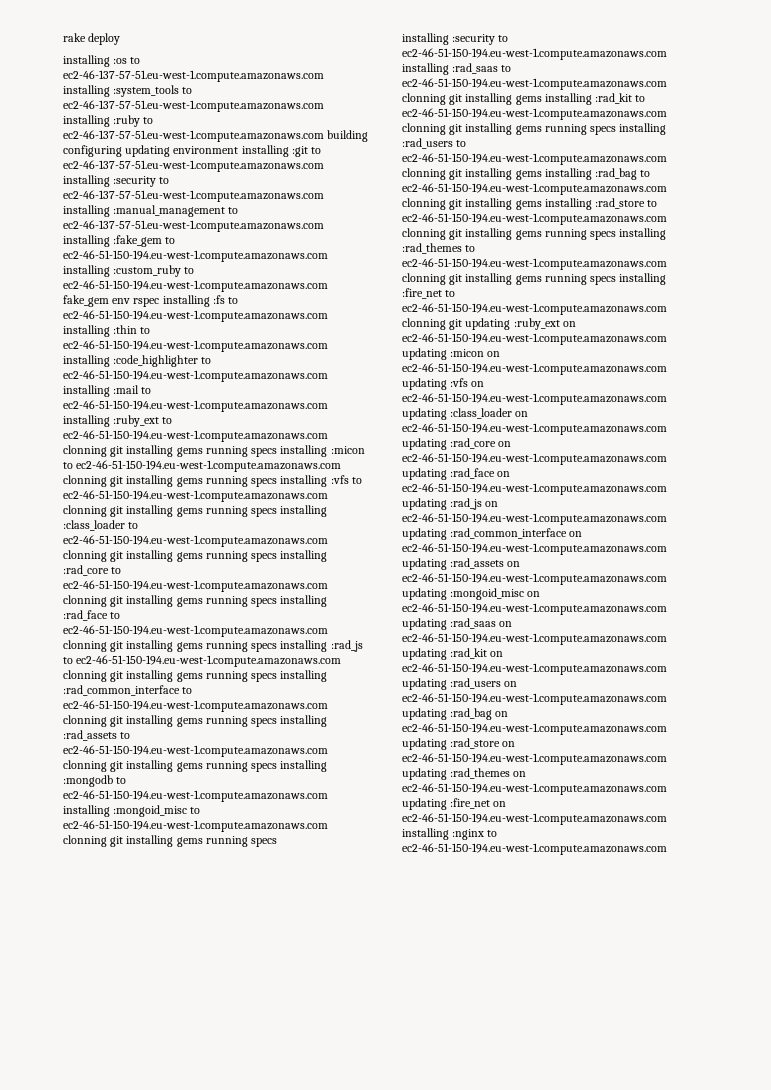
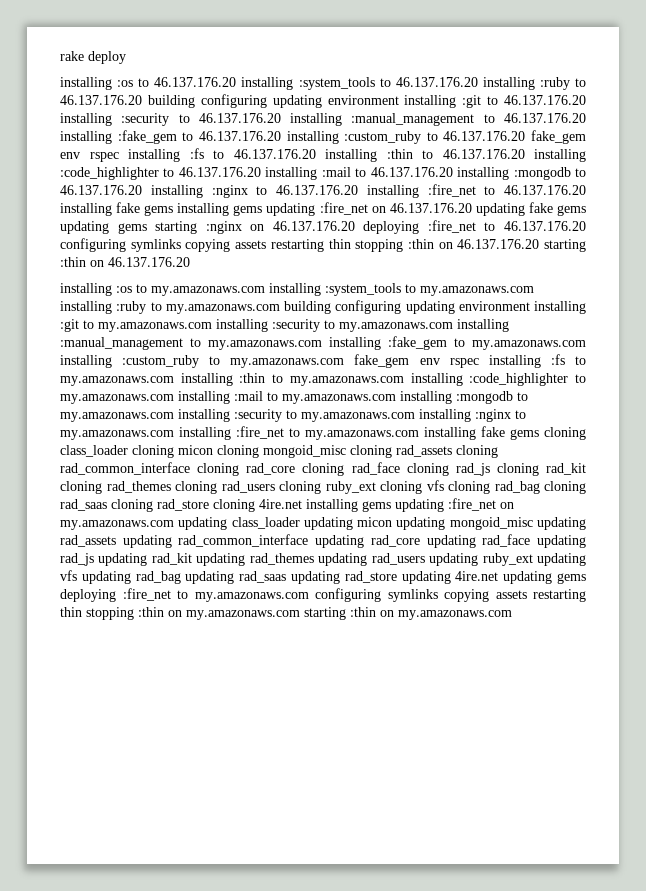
- installing :os to ec2-46-137-57-51.eu-west-1.compute.amazonaws.com installing :system_tools to ec2-46-137-57-51.eu-west-1.compute.amazonaws.com installing :ruby to ec2-46-137-57-51.eu-west-1.compute.amazonaws.com building configuring updating environment installing :git to ec2-46-137-57-51.eu-west-1.compute.amazonaws.com installing :security to ec2-46-137-57-51.eu-west-1.compute.amazonaws.com installing :manual_management to ec2-46-137-57-51.eu-west-1.compute.amazonaws.com installing :fake_gem to ec2-46-51-150-194.eu-west-1.compute.amazonaws.com installing :custom_ruby to ec2-46-51-150-194.eu-west-1.compute.amazonaws.com fake_gem env rspec installing :fs to ec2-46-51-150-194.eu-west-1.compute.amazonaws.com installing :thin to ec2-46-51-150-194.eu-west-1.compute.amazonaws.com installing :code_highlighter to ec2-46-51-150-194.eu-west-1.compute.amazonaws.com installing :mail to ec2-46-51-150-194.eu-west-1.compute.amazonaws.com installing :ruby_ext to ec2-46-51-150-194.eu-west-1.compute.amazonaws.com clonning git installing gems running specs installing :micon to ec2-46-51-150-194.eu-west-1.compute.amazonaws.com clonning git installing gems running specs installing :vfs to ec2-46-51-150-194.eu-west-1.compute.amazonaws.com clonning git installing gems running specs installing :class_loader to ec2-46-51-150-194.eu-west-1.compute.amazonaws.com clonning git installing gems running specs installing :rad_core to ec2-46-51-150-194.eu-west-1.compute.amazonaws.com clonning git installing gems running specs installing :rad_face to ec2-46-51-150-194.eu-west-1.compute.amazonaws.com clonning git installing gems running specs installing :rad_js to ec2-46-51-150-194.eu-west-1.compute.amazonaws.com clonning git installing gems running specs installing :rad_common_interface to ec2-46-51-150-194.eu-west-1.compute.amazonaws.com clonning git installing gems running specs installing :rad_assets to ec2-46-51-150-194.eu-west-1.compute.amazonaws.com clonning git installing gems running specs installing :mongodb to ec2-46-51-150-194.eu-west-1.compute.amazonaws.com installing :mongoid_misc to ec2-46-51-150-194.eu-west-1.compute.amazonaws.com clonning git installing gems running specs
- installing :security to ec2-46-51-150-194.eu-west-1.compute.amazonaws.com installing :rad_saas to ec2-46-51-150-194.eu-west-1.compute.amazonaws.com clonning git installing gems installing :rad_kit to ec2-46-51-150-194.eu-west-1.compute.amazonaws.com clonning git installing gems running specs installing :rad_users to ec2-46-51-150-194.eu-west-1.compute.amazonaws.com clonning git installing gems installing :rad_bag to ec2-46-51-150-194.eu-west-1.compute.amazonaws.com clonning git installing gems installing :rad_store to ec2-46-51-150-194.eu-west-1.compute.amazonaws.com clonning git installing gems running specs installing :rad_themes to ec2-46-51-150-194.eu-west-1.compute.amazonaws.com clonning git installing gems running specs installing :fire_net to ec2-46-51-150-194.eu-west-1.compute.amazonaws.com clonning git updating :ruby_ext on ec2-46-51-150-194.eu-west-1.compute.amazonaws.com updating :micon on ec2-46-51-150-194.eu-west-1.compute.amazonaws.com updating :vfs on ec2-46-51-150-194.eu-west-1.compute.amazonaws.com updating :class_loader on ec2-46-51-150-194.eu-west-1.compute.amazonaws.com updating :rad_core on ec2-46-51-150-194.eu-west-1.compute.amazonaws.com updating :rad_face on ec2-46-51-150-194.eu-west-1.compute.amazonaws.com updating :rad_js on ec2-46-51-150-194.eu-west-1.compute.amazonaws.com updating :rad_common_interface on ec2-46-51-150-194.eu-west-1.compute.amazonaws.com updating :rad_assets on ec2-46-51-150-194.eu-west-1.compute.amazonaws.com updating :mongoid_misc on ec2-46-51-150-194.eu-west-1.compute.amazonaws.com updating :rad_saas on ec2-46-51-150-194.eu-west-1.compute.amazonaws.com updating :rad_kit on ec2-46-51-150-194.eu-west-1.compute.amazonaws.com updating :rad_users on ec2-46-51-150-194.eu-west-1.compute.amazonaws.com updating :rad_bag on ec2-46-51-150-194.eu-west-1.compute.amazonaws.com updating :rad_store on ec2-46-51-150-194.eu-west-1.compute.amazonaws.com updating :rad_themes on ec2-46-51-150-194.eu-west-1.compute.amazonaws.com updating :fire_net on ec2-46-51-150-194.eu-west-1.compute.amazonaws.com installing :nginx to ec2-46-51-150-194.eu-west-1.compute.amazonaws.com
+ installing :os to 46.137.176.20 installing :system_tools to 46.137.176.20 installing :ruby to 46.137.176.20 building configuring updating environment installing :git to 46.137.176.20 installing :security to 46.137.176.20 installing :manual_management to 46.137.176.20 installing :fake_gem to 46.137.176.20 installing :custom_ruby to 46.137.176.20 fake_gem env rspec installing :fs to 46.137.176.20 installing :thin to 46.137.176.20 installing :code_highlighter to 46.137.176.20 installing :mail to 46.137.176.20 installing :mongodb to 46.137.176.20 installing :nginx to 46.137.176.20 installing :fire_net to 46.137.176.20 installing fake gems installing gems updating :fire_net on 46.137.176.20 updating fake gems updating gems starting :nginx on 46.137.176.20 deploying :fire_net to 46.137.176.20 configuring symlinks copying assets restarting thin stopping :thin on 46.137.176.20 starting :thin on 46.137.176.20
+ installing :os to my.amazonaws.com installing :system_tools to my.amazonaws.com installing :ruby to my.amazonaws.com building configuring updating environment installing :git to my.amazonaws.com installing :security to my.amazonaws.com installing :manual_management to my.amazonaws.com installing :fake_gem to my.amazonaws.com installing :custom_ruby to my.amazonaws.com fake_gem env rspec installing :fs to my.amazonaws.com installing :thin to my.amazonaws.com installing :code_highlighter to my.amazonaws.com installing :mail to my.amazonaws.com installing :mongodb to my.amazonaws.com installing :security to my.amazonaws.com installing :nginx to my.amazonaws.com installing :fire_net to my.amazonaws.com installing fake gems cloning class_loader cloning micon cloning mongoid_misc cloning rad_assets cloning rad_common_interface cloning rad_core cloning rad_face cloning rad_js cloning rad_kit cloning rad_themes cloning rad_users cloning ruby_ext cloning vfs cloning rad_bag cloning rad_saas cloning rad_store cloning 4ire.net installing gems updating :fire_net on my.amazonaws.com updating class_loader updating micon updating mongoid_misc updating rad_assets updating rad_common_interface updating rad_core updating rad_face updating rad_js updating rad_kit updating rad_themes updating rad_users updating ruby_ext updating vfs updating rad_bag updating rad_saas updating rad_store updating 4ire.net updating gems deploying :fire_net to my.amazonaws.com configuring symlinks copying assets restarting thin stopping :thin on my.amazonaws.com starting :thin on my.amazonaws.com

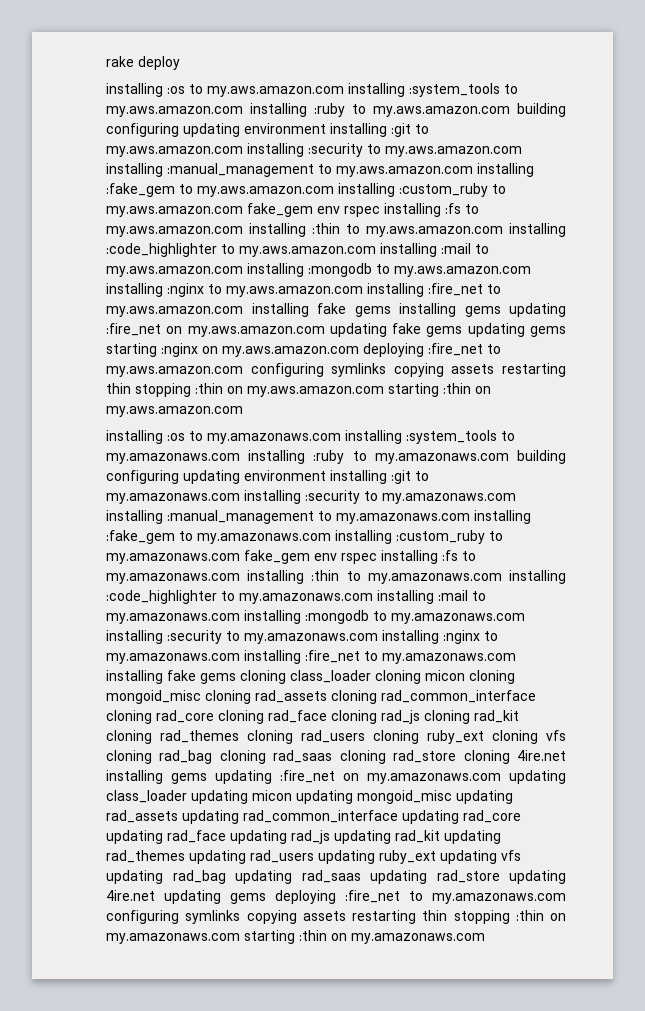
- installing :os to 46.137.176.20 installing :system_tools to 46.137.176.20 installing :ruby to 46.137.176.20 building configuring updating environment installing :git to 46.137.176.20 installing :security to 46.137.176.20 installing :manual_management to 46.137.176.20 installing :fake_gem to 46.137.176.20 installing :custom_ruby to 46.137.176.20 fake_gem env rspec installing :fs to 46.137.176.20 installing :thin to 46.137.176.20 installing :code_highlighter to 46.137.176.20 installing :mail to 46.137.176.20 installing :mongodb to 46.137.176.20 installing :nginx to 46.137.176.20 installing :fire_net to 46.137.176.20 installing fake gems installing gems updating :fire_net on 46.137.176.20 updating fake gems updating gems starting :nginx on 46.137.176.20 deploying :fire_net to 46.137.176.20 configuring symlinks copying assets restarting thin stopping :thin on 46.137.176.20 starting :thin on 46.137.176.20
+ installing :os to my.aws.amazon.com installing :system_tools to my.aws.amazon.com installing :ruby to my.aws.amazon.com building configuring updating environment installing :git to my.aws.amazon.com installing :security to my.aws.amazon.com installing :manual_management to my.aws.amazon.com installing :fake_gem to my.aws.amazon.com installing :custom_ruby to my.aws.amazon.com fake_gem env rspec installing :fs to my.aws.amazon.com installing :thin to my.aws.amazon.com installing :code_highlighter to my.aws.amazon.com installing :mail to my.aws.amazon.com installing :mongodb to my.aws.amazon.com installing :nginx to my.aws.amazon.com installing :fire_net to my.aws.amazon.com installing fake gems installing gems updating :fire_net on my.aws.amazon.com updating fake gems updating gems starting :nginx on my.aws.amazon.com deploying :fire_net to my.aws.amazon.com configuring symlinks copying assets restarting thin stopping :thin on my.aws.amazon.com starting :thin on my.aws.amazon.com

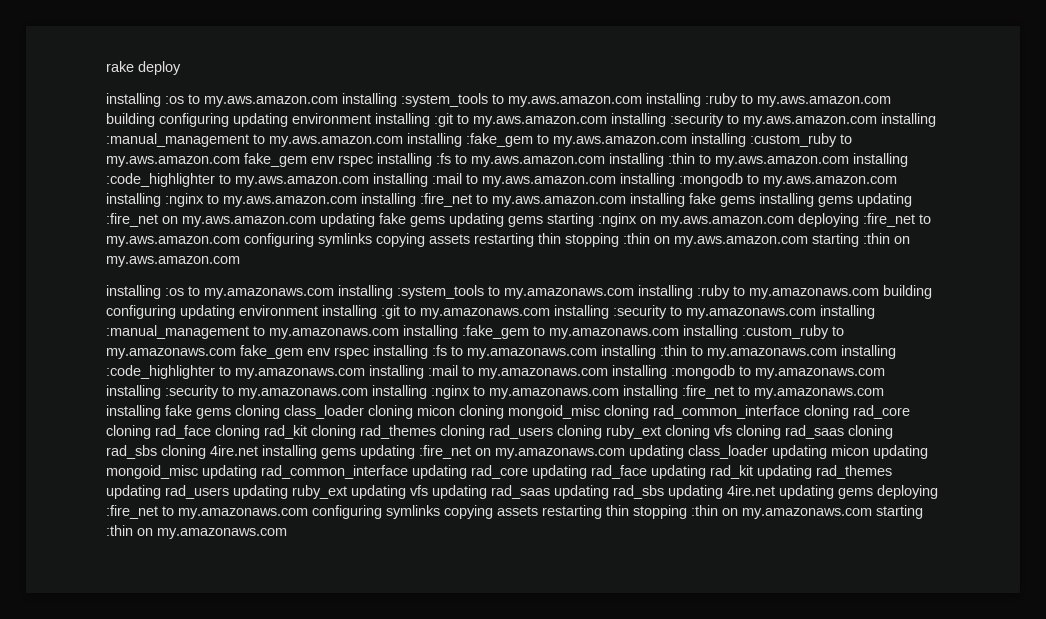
- installing :os to my.amazonaws.com installing :system_tools to my.amazonaws.com installing :ruby to my.amazonaws.com building configuring updating environment installing :git to my.amazonaws.com installing :security to my.amazonaws.com installing :manual_management to my.amazonaws.com installing :fake_gem to my.amazonaws.com installing :custom_ruby to my.amazonaws.com fake_gem env rspec installing :fs to my.amazonaws.com installing :thin to my.amazonaws.com installing :code_highlighter to my.amazonaws.com installing :mail to my.amazonaws.com installing :mongodb to my.amazonaws.com installing :security to my.amazonaws.com installing :nginx to my.amazonaws.com installing :fire_net to my.amazonaws.com installing fake gems cloning class_loader cloning micon cloning mongoid_misc cloning rad_assets cloning rad_common_interface cloning rad_core cloning rad_face cloning rad_js cloning rad_kit cloning rad_themes cloning rad_users cloning ruby_ext cloning vfs cloning rad_bag cloning rad_saas cloning rad_store cloning 4ire.net installing gems updating :fire_net on my.amazonaws.com updating class_loader updating micon updating mongoid_misc updating rad_assets updating rad_common_interface updating rad_core updating rad_face updating rad_js updating rad_kit updating rad_themes updating rad_users updating ruby_ext updating vfs updating rad_bag updating rad_saas updating rad_store updating 4ire.net updating gems deploying :fire_net to my.amazonaws.com configuring symlinks copying assets restarting thin stopping :thin on my.amazonaws.com starting :thin on my.amazonaws.com
+ installing :os to my.amazonaws.com installing :system_tools to my.amazonaws.com installing :ruby to my.amazonaws.com building configuring updating environment installing :git to my.amazonaws.com installing :security to my.amazonaws.com installing :manual_management to my.amazonaws.com installing :fake_gem to my.amazonaws.com installing :custom_ruby to my.amazonaws.com fake_gem env rspec installing :fs to my.amazonaws.com installing :thin to my.amazonaws.com installing :code_highlighter to my.amazonaws.com installing :mail to my.amazonaws.com installing :mongodb to my.amazonaws.com installing :security to my.amazonaws.com installing :nginx to my.amazonaws.com installing :fire_net to my.amazonaws.com installing fake gems cloning class_loader cloning micon cloning mongoid_misc cloning rad_common_interface cloning rad_core cloning rad_face cloning rad_kit cloning rad_themes cloning rad_users cloning ruby_ext cloning vfs cloning rad_saas cloning rad_sbs cloning 4ire.net installing gems updating :fire_net on my.amazonaws.com updating class_loader updating micon updating mongoid_misc updating rad_common_interface updating rad_core updating rad_face updating rad_kit updating rad_themes updating rad_users updating ruby_ext updating vfs updating rad_saas updating rad_sbs updating 4ire.net updating gems deploying :fire_net to my.amazonaws.com configuring symlinks copying assets restarting thin stopping :thin on my.amazonaws.com starting :thin on my.amazonaws.com

